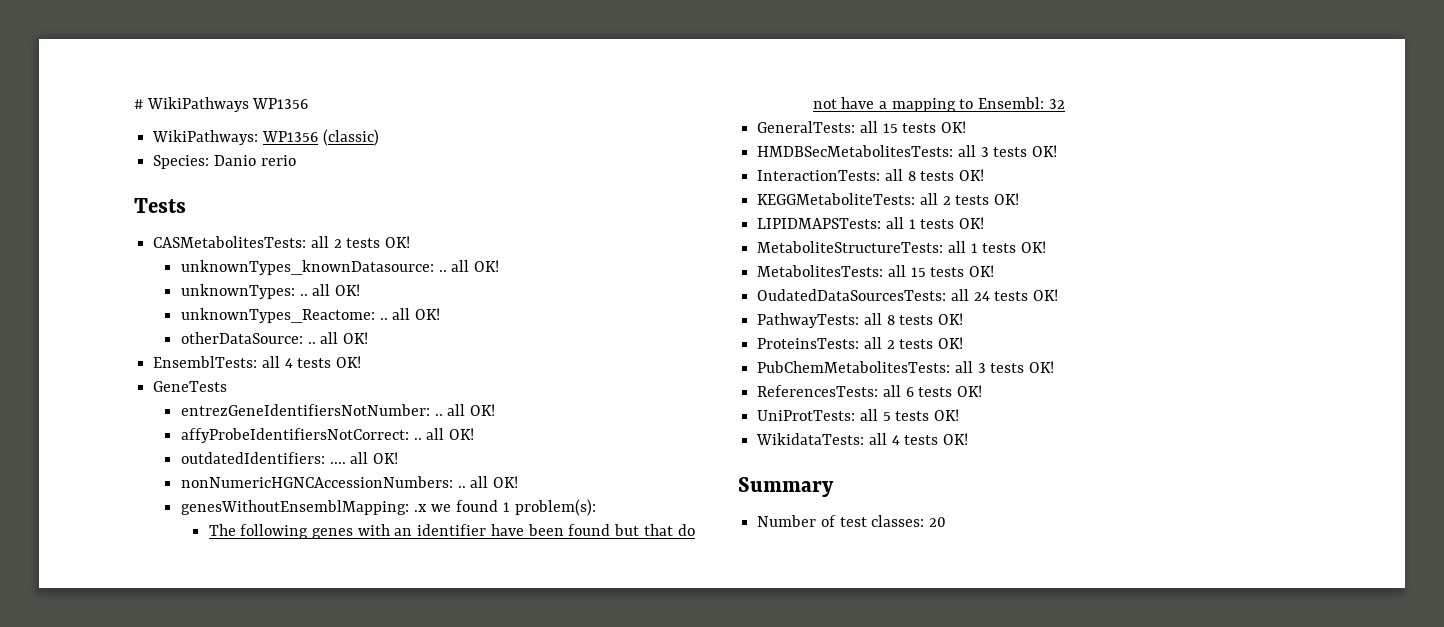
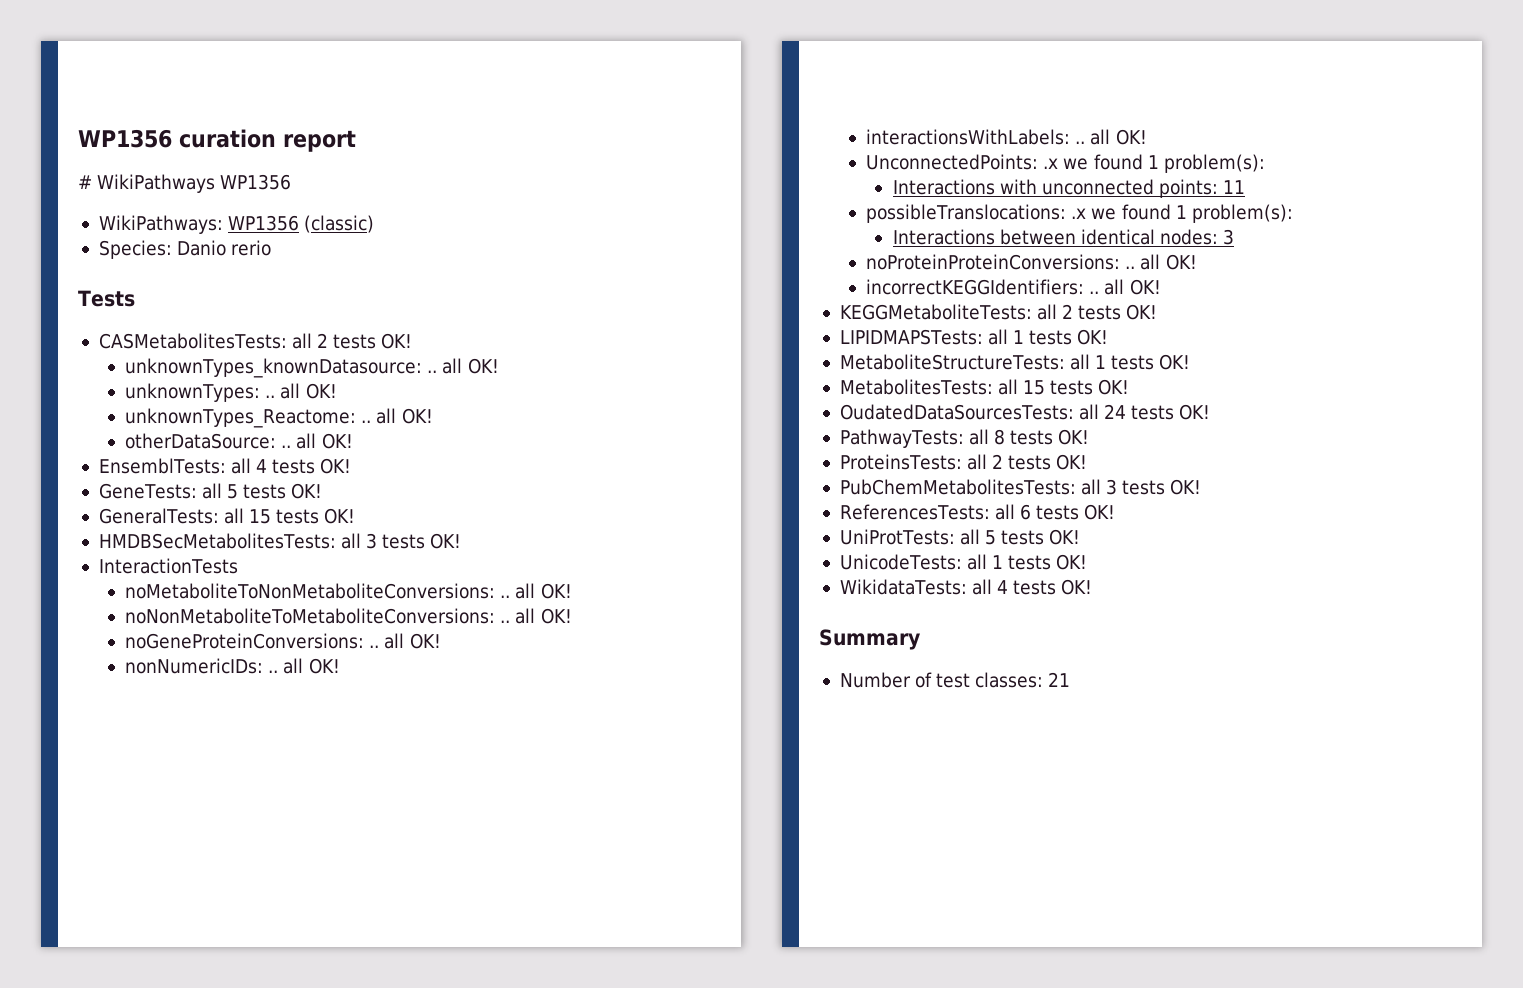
+ WP1356 curation report
- GeneTests
- entrezGeneIdentifiersNotNumber: .. all OK!
- affyProbeIdentifiersNotCorrect: .. all OK!
- outdatedIdentifiers: .... all OK!
- nonNumericHGNCAccessionNumbers: .. all OK!
- genesWithoutEnsemblMapping: .x we found 1 problem(s):
- The following genes with an identifier have been found but that do not have a mapping to Ensembl: 32
+ GeneTests: all 5 tests OK!
- InteractionTests: all 8 tests OK!
+ InteractionTests
+ noMetaboliteToNonMetaboliteConversions: .. all OK!
+ noNonMetaboliteToMetaboliteConversions: .. all OK!
+ noGeneProteinConversions: .. all OK!
+ nonNumericIDs: .. all OK!
+ interactionsWithLabels: .. all OK!
+ UnconnectedPoints: .x we found 1 problem(s):
+ Interactions with unconnected points: 11
+ possibleTranslocations: .x we found 1 problem(s):
+ Interactions between identical nodes: 3
+ noProteinProteinConversions: .. all OK!
+ incorrectKEGGIdentifiers: .. all OK!
+ UnicodeTests: all 1 tests OK!
- Number of test classes: 20
+ Number of test classes: 21

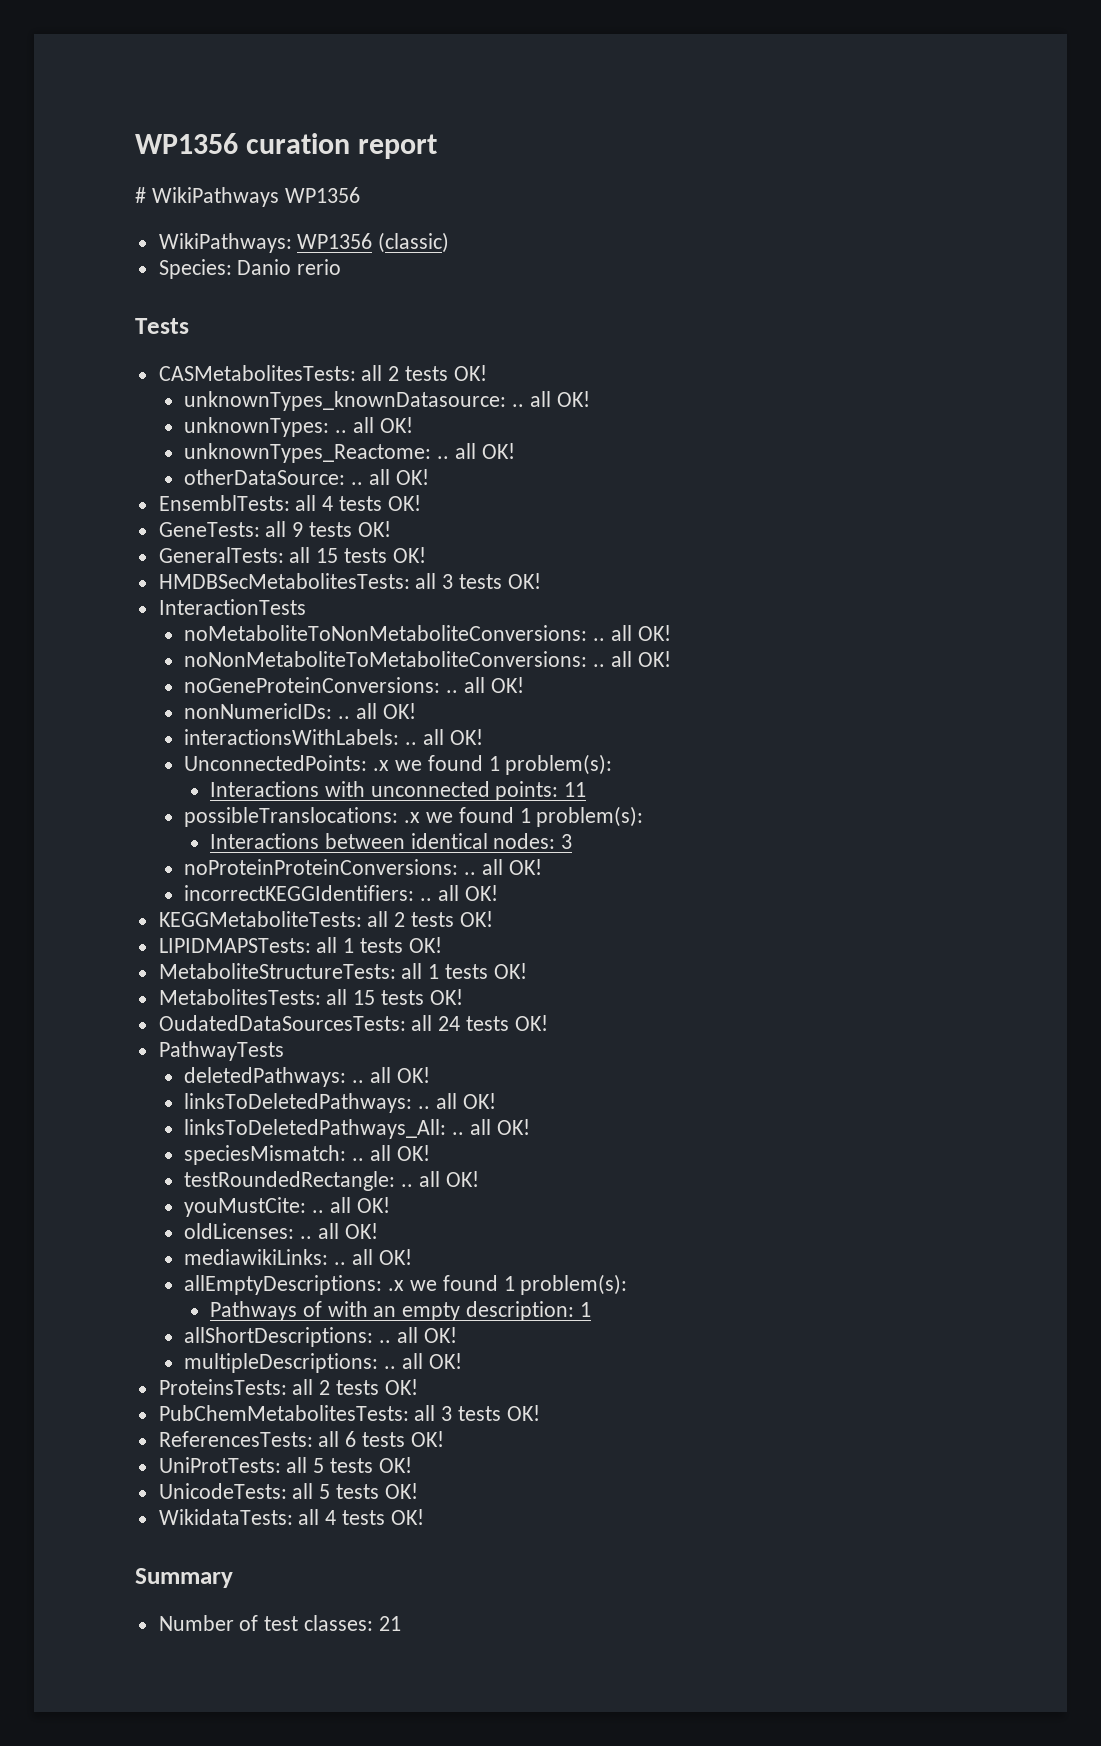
- GeneTests: all 5 tests OK!
+ GeneTests: all 9 tests OK!
- PathwayTests: all 8 tests OK!
+ PathwayTests
+ deletedPathways: .. all OK!
+ linksToDeletedPathways: .. all OK!
+ linksToDeletedPathways_All: .. all OK!
+ speciesMismatch: .. all OK!
+ testRoundedRectangle: .. all OK!
+ youMustCite: .. all OK!
+ oldLicenses: .. all OK!
+ mediawikiLinks: .. all OK!
+ allEmptyDescriptions: .x we found 1 problem(s):
+ Pathways of with an empty description: 1
+ allShortDescriptions: .. all OK!
+ multipleDescriptions: .. all OK!
- UnicodeTests: all 1 tests OK!
+ UnicodeTests: all 5 tests OK!

